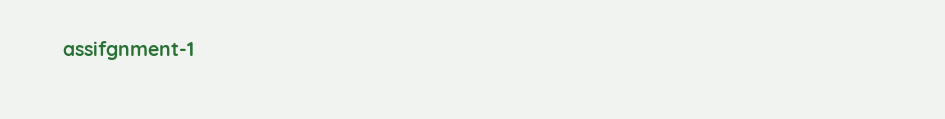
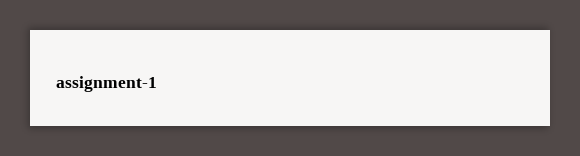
- assifgnment-1
+ assignment-1

